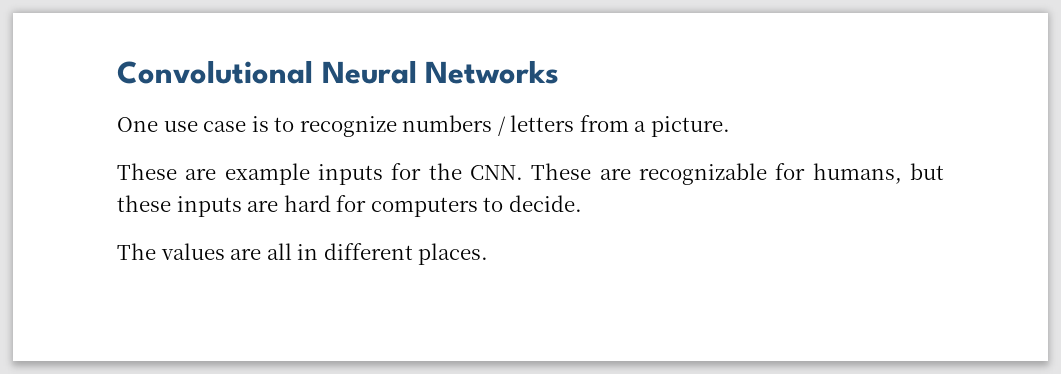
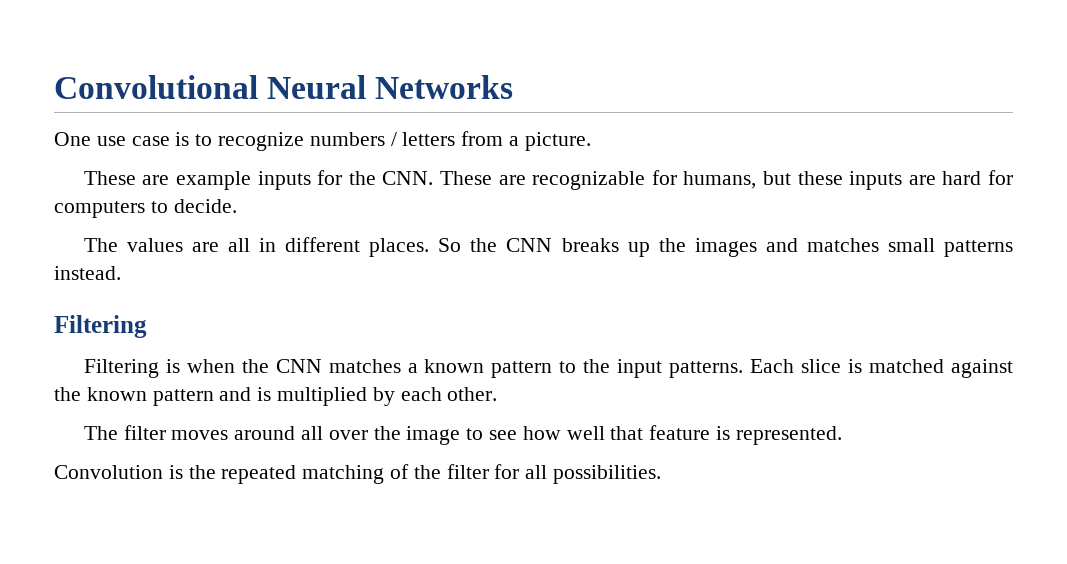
+ So the CNN breaks up the images and matches small patterns instead.
+ Filtering
+ Filtering is when the CNN matches a known pattern to the input patterns. Each slice is matched against the known pattern and is multiplied by each other.
+ The filter moves around all over the image to see how well that feature is represented.
+ Convolution is the repeated matching of the filter for all possibilities.

